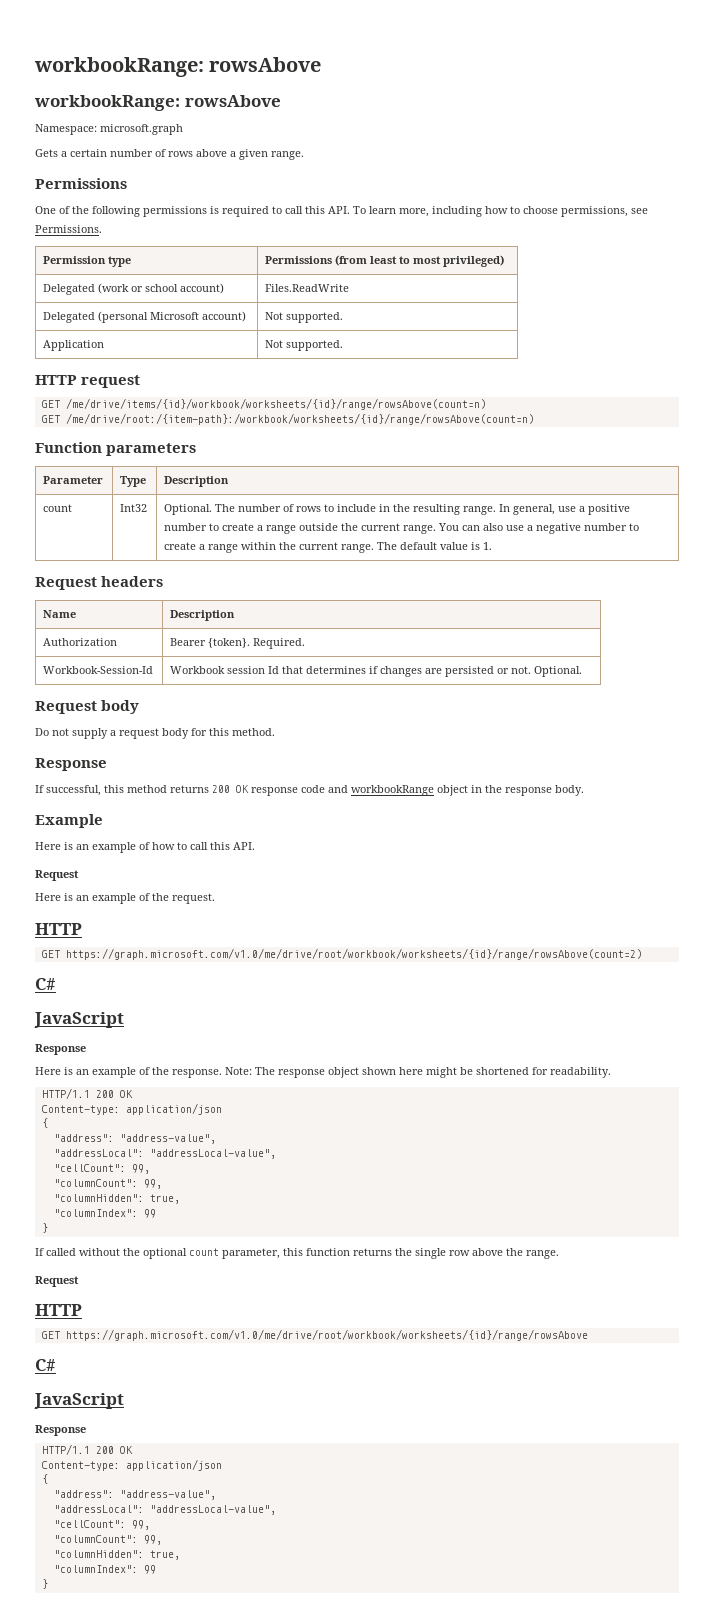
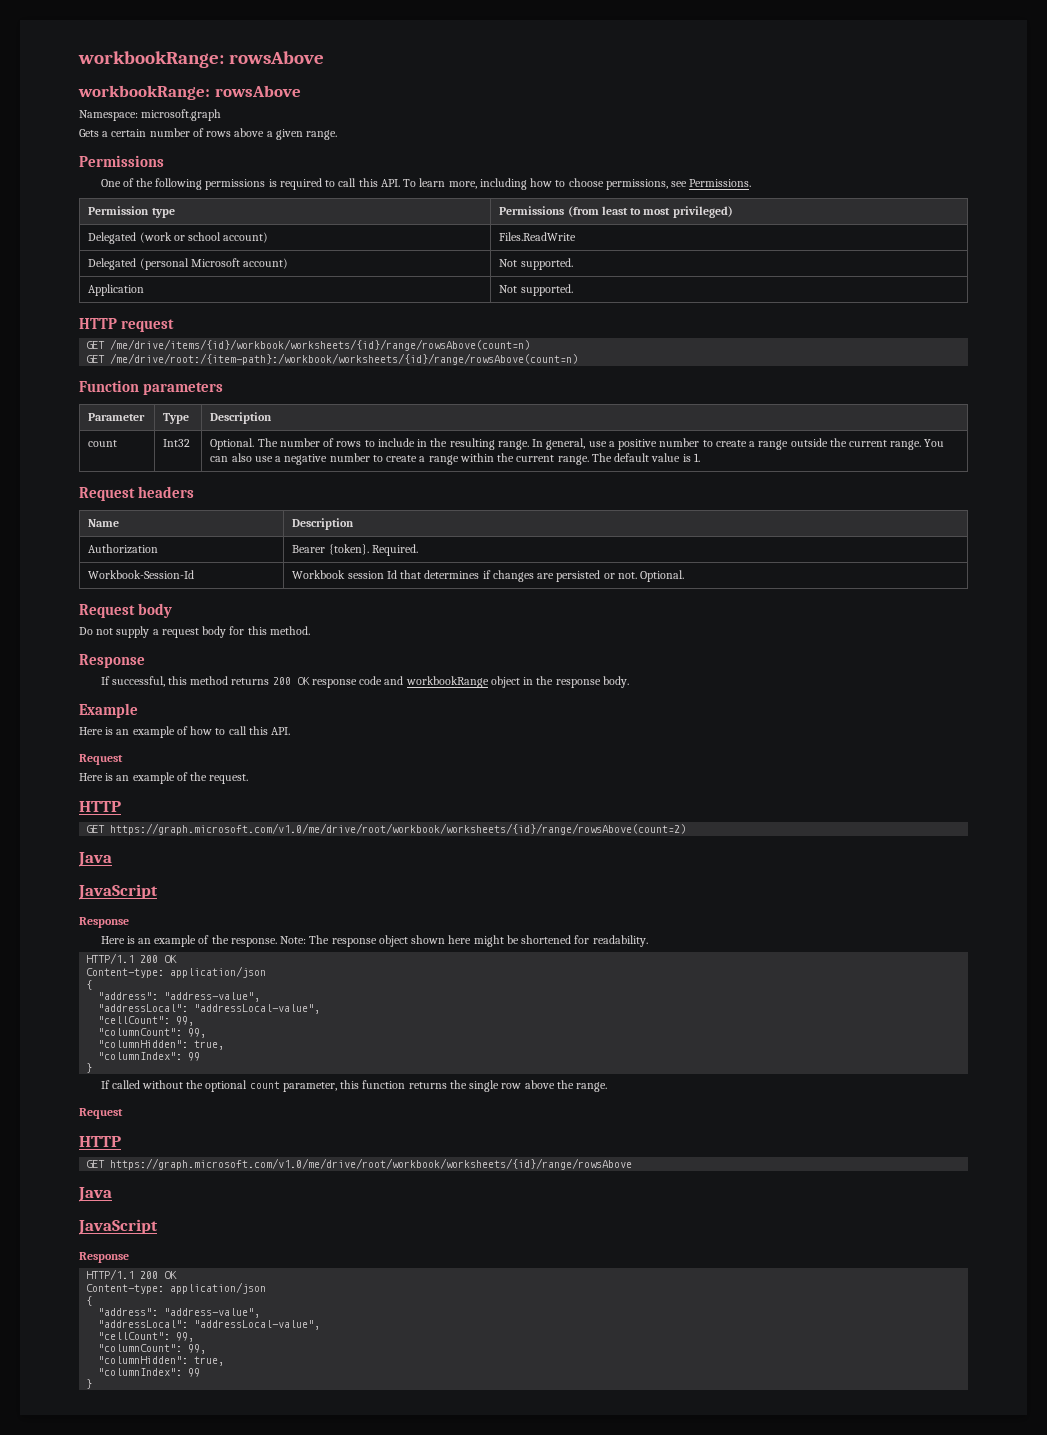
  GET https://graph.microsoft.com/v1.0/me/drive/root/workbook/worksheets/{id}/range/rowsAbove(count=2)
- C#
+ Java
  GET https://graph.microsoft.com/v1.0/me/drive/root/workbook/worksheets/{id}/range/rowsAbove
- C#
+ Java

